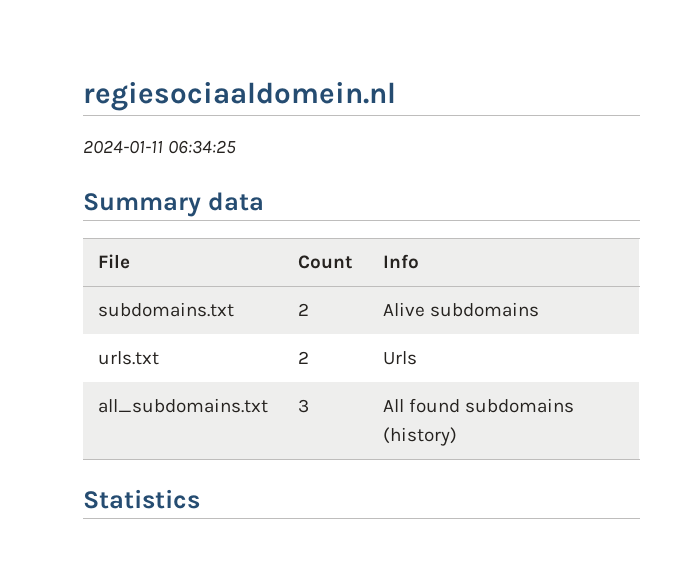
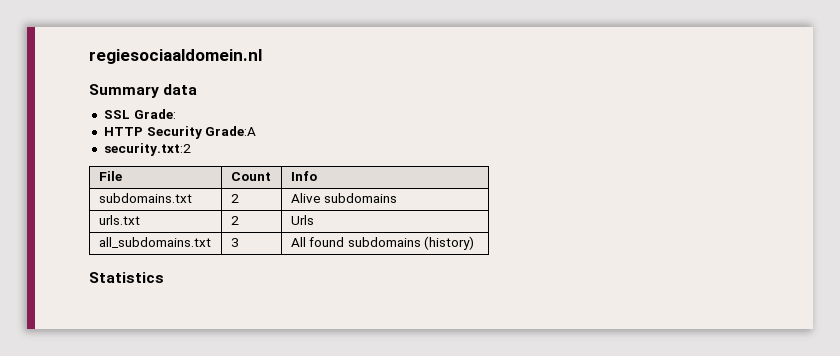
- 2024-01-11 06:34:25
+ SSL Grade:
+ HTTP Security Grade:A
+ security.txt:2

